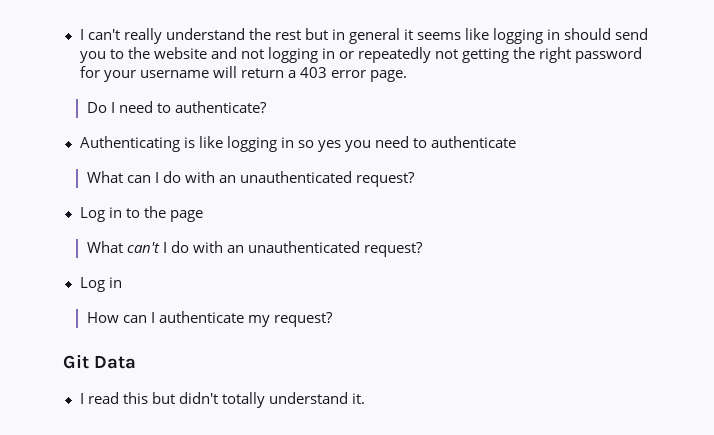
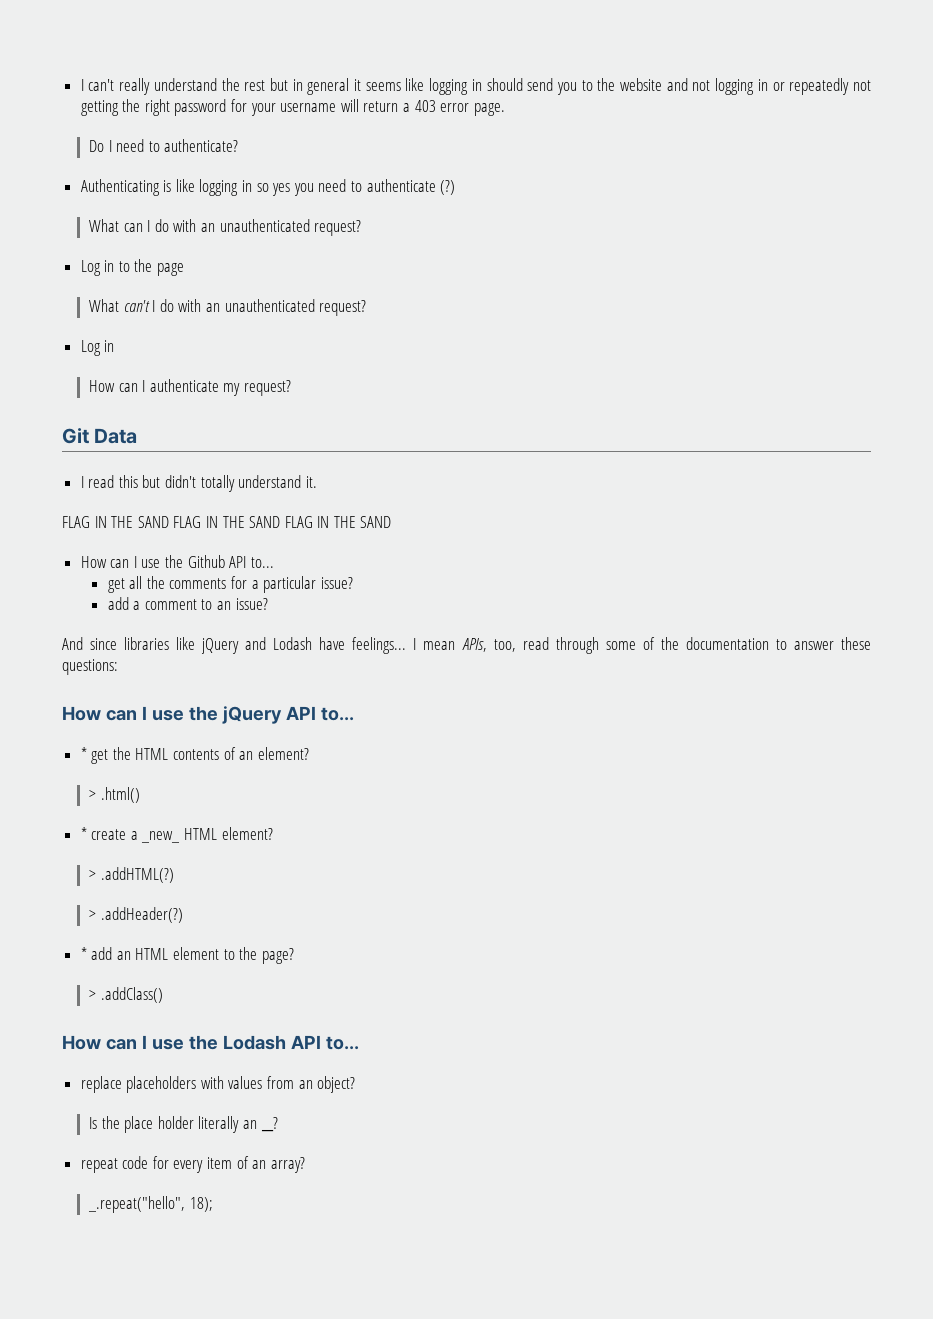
- Authenticating is like logging in so yes you need to authenticate
+ Authenticating is like logging in so yes you need to authenticate (?)
+ FLAG IN THE SAND FLAG IN THE SAND FLAG IN THE SAND
+ How can I use the Github API to...
+ get all the comments for a particular issue?
+ add a comment to an issue?
+ And since libraries like jQuery and Lodash have feelings... I mean APIs, too, read through some of the documentation to answer these questions:
+ How can I use the jQuery API to...
+ * get the HTML contents of an element?
+ > .html()
+ * create a _new_ HTML element?
+ > .addHTML(?)
+ > .addHeader(?)
+ * add an HTML element to the page?
+ > .addClass()
+ How can I use the Lodash API to...
+ replace placeholders with values from an object?
+ Is the place holder literally an _?
+ repeat code for every item of an array?
+ _.repeat("hello", 18);

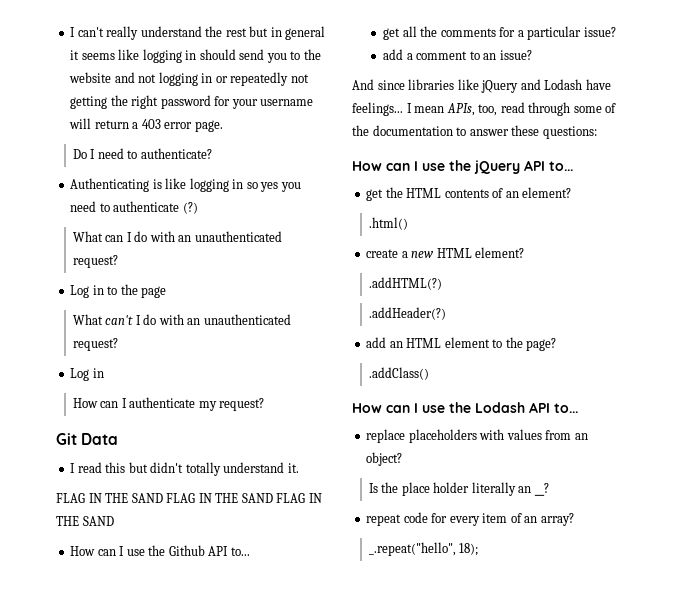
- * get the HTML contents of an element?
+ get the HTML contents of an element?
- > .html()
+ .html()
- * create a _new_ HTML element?
+ create a new HTML element?
- > .addHTML(?)
+ .addHTML(?)
- > .addHeader(?)
+ .addHeader(?)
- * add an HTML element to the page?
+ add an HTML element to the page?
- > .addClass()
+ .addClass()

